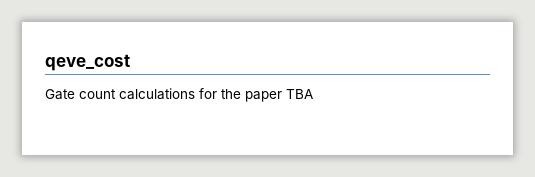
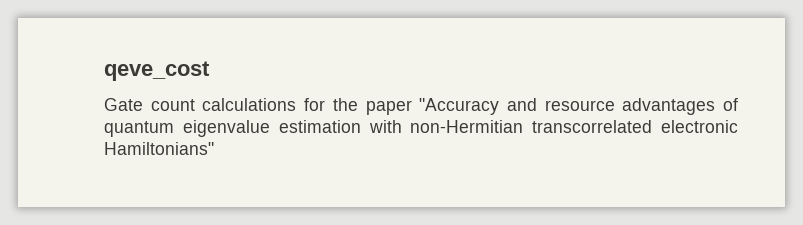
- Gate count calculations for the paper TBA
+ Gate count calculations for the paper "Accuracy and resource advantages of quantum eigenvalue estimation with non-Hermitian transcorrelated electronic Hamiltonians"

